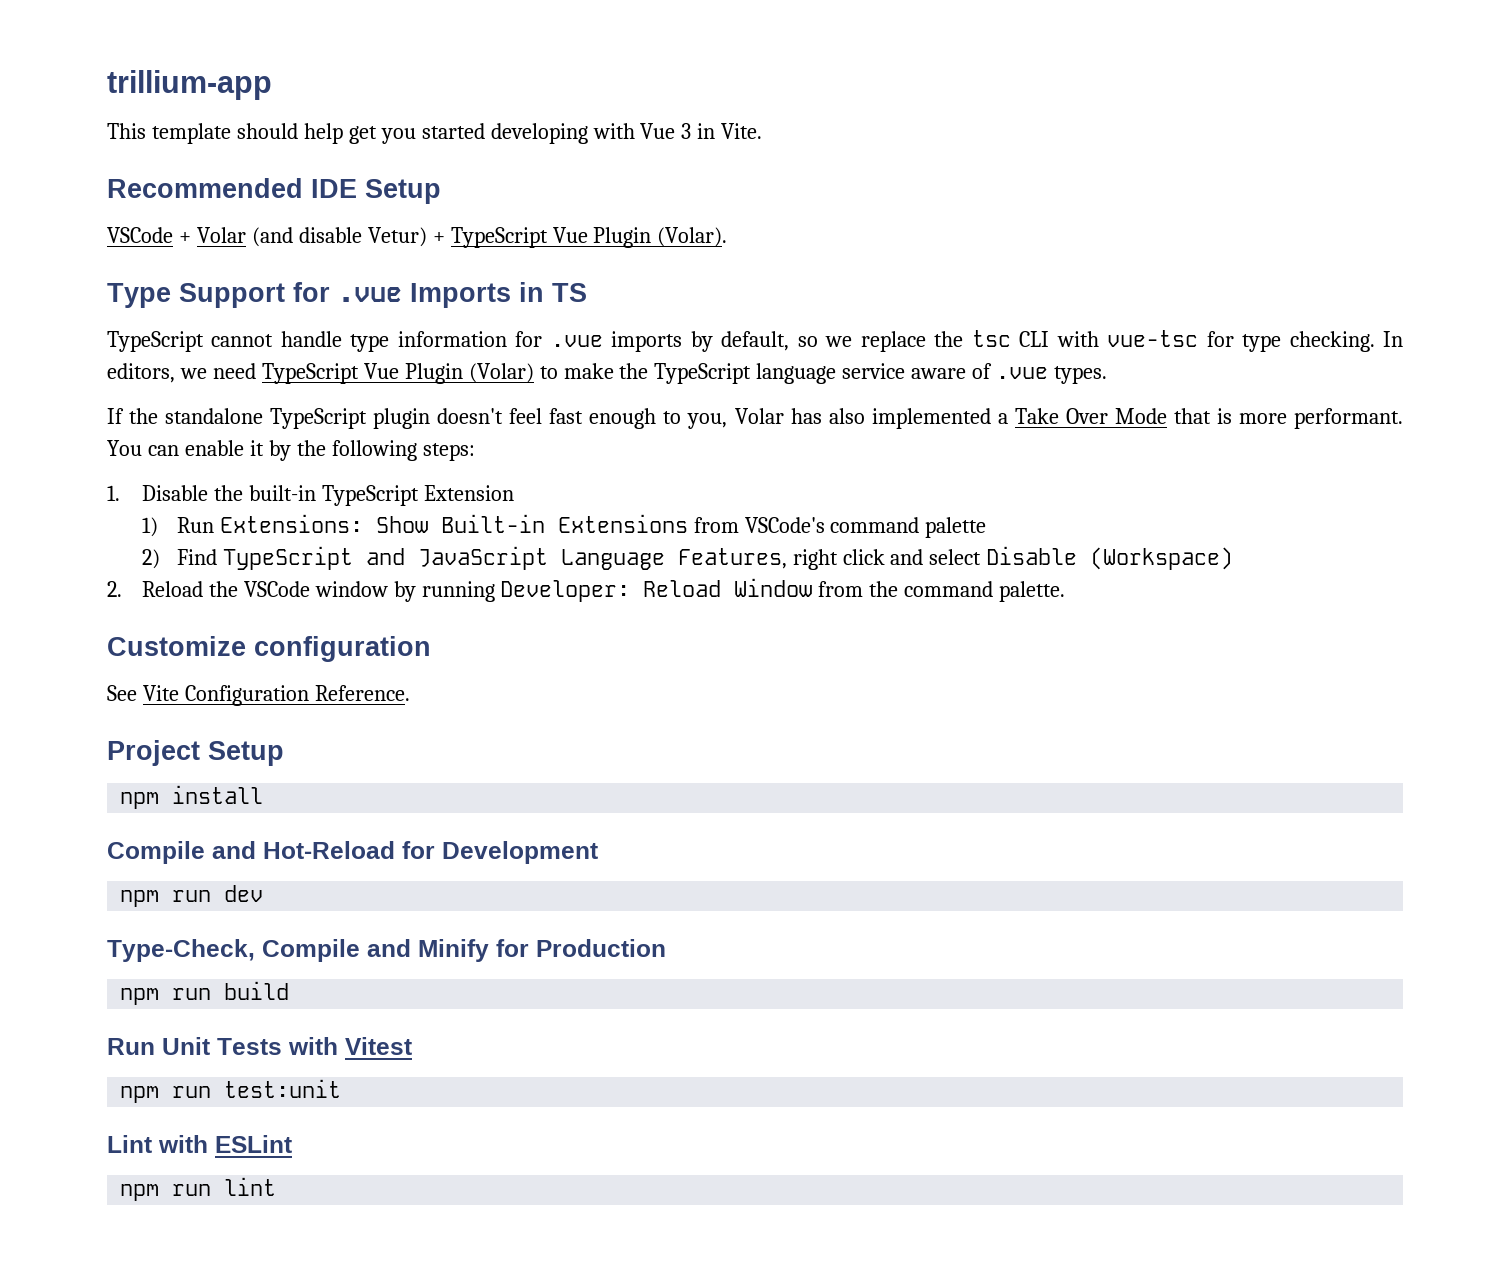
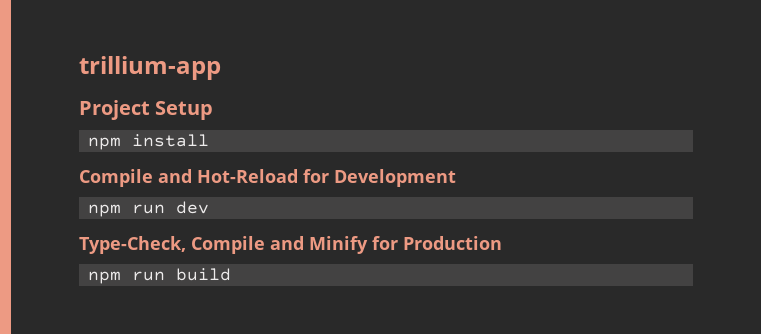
- This template should help get you started developing with Vue 3 in Vite.
- Recommended IDE Setup
- VSCode + Volar (and disable Vetur) + TypeScript Vue Plugin (Volar).
- Type Support for .vue Imports in TS
- TypeScript cannot handle type information for .vue imports by default, so we replace the tsc CLI with vue-tsc for type checking. In editors, we need TypeScript Vue Plugin (Volar) to make the TypeScript language service aware of .vue types.
- If the standalone TypeScript plugin doesn't feel fast enough to you, Volar has also implemented a Take Over Mode that is more performant. You can enable it by the following steps:
- 1. Disable the built-in TypeScript Extension
- 1) Run Extensions: Show Built-in Extensions from VSCode's command palette
- 2) Find TypeScript and JavaScript Language Features, right click and select Disable (Workspace)
- 2. Reload the VSCode window by running Developer: Reload Window from the command palette.
- Customize configuration
- See Vite Configuration Reference.
- Run Unit Tests with Vitest
- npm run test:unit
- Lint with ESLint
- npm run lint

